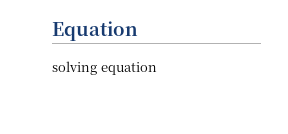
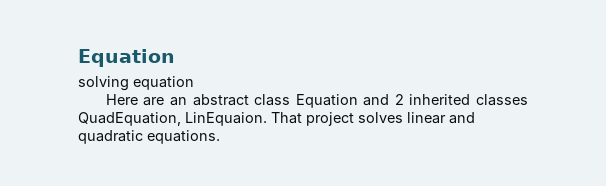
+ Here are an abstract class Equation and 2 inherited classes QuadEquation, LinEquaion. That project solves linear and quadratic equations.

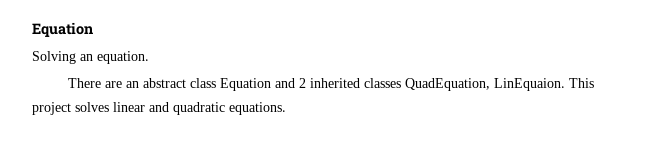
- solving equation
- Here are an abstract class Equation and 2 inherited classes QuadEquation, LinEquaion.
+ Solving an equation.
+ There are an abstract class Equation and 2 inherited classes QuadEquation, LinEquaion.
- That project solves linear and quadratic equations.
+ This project solves linear and quadratic equations.

